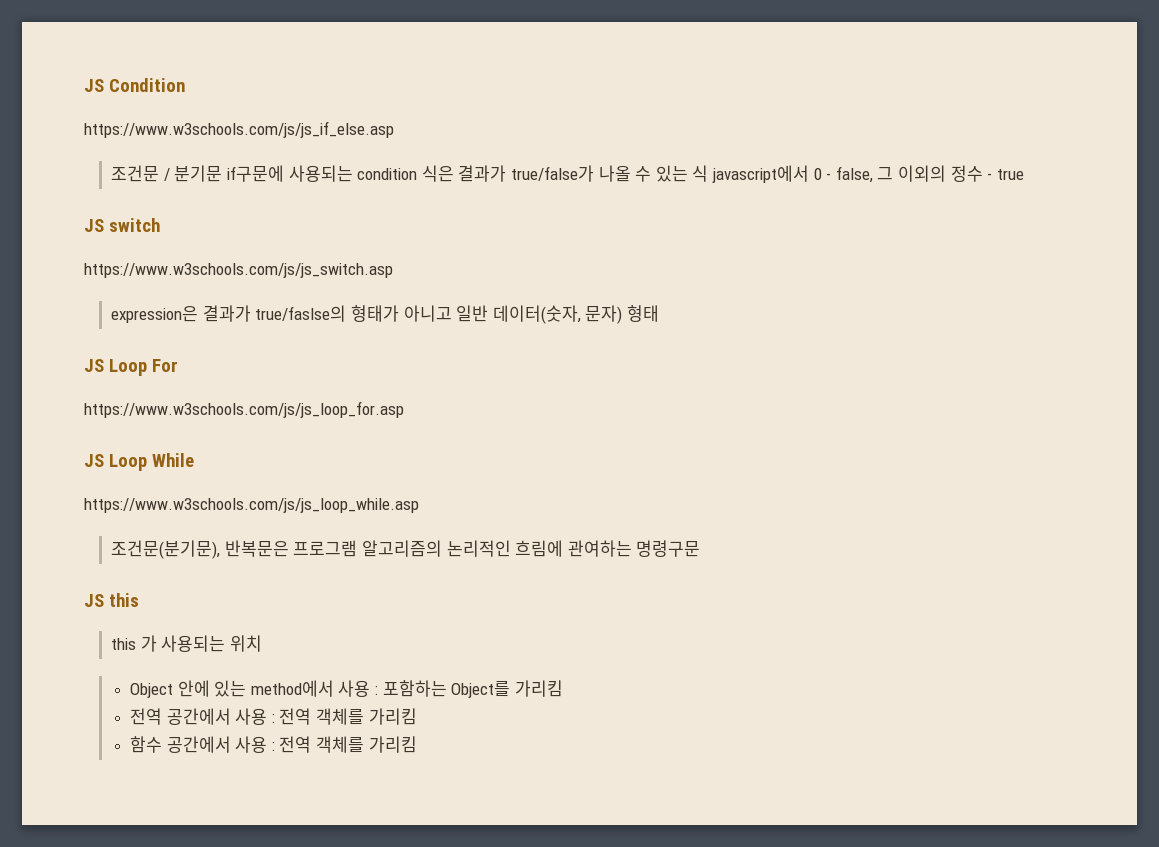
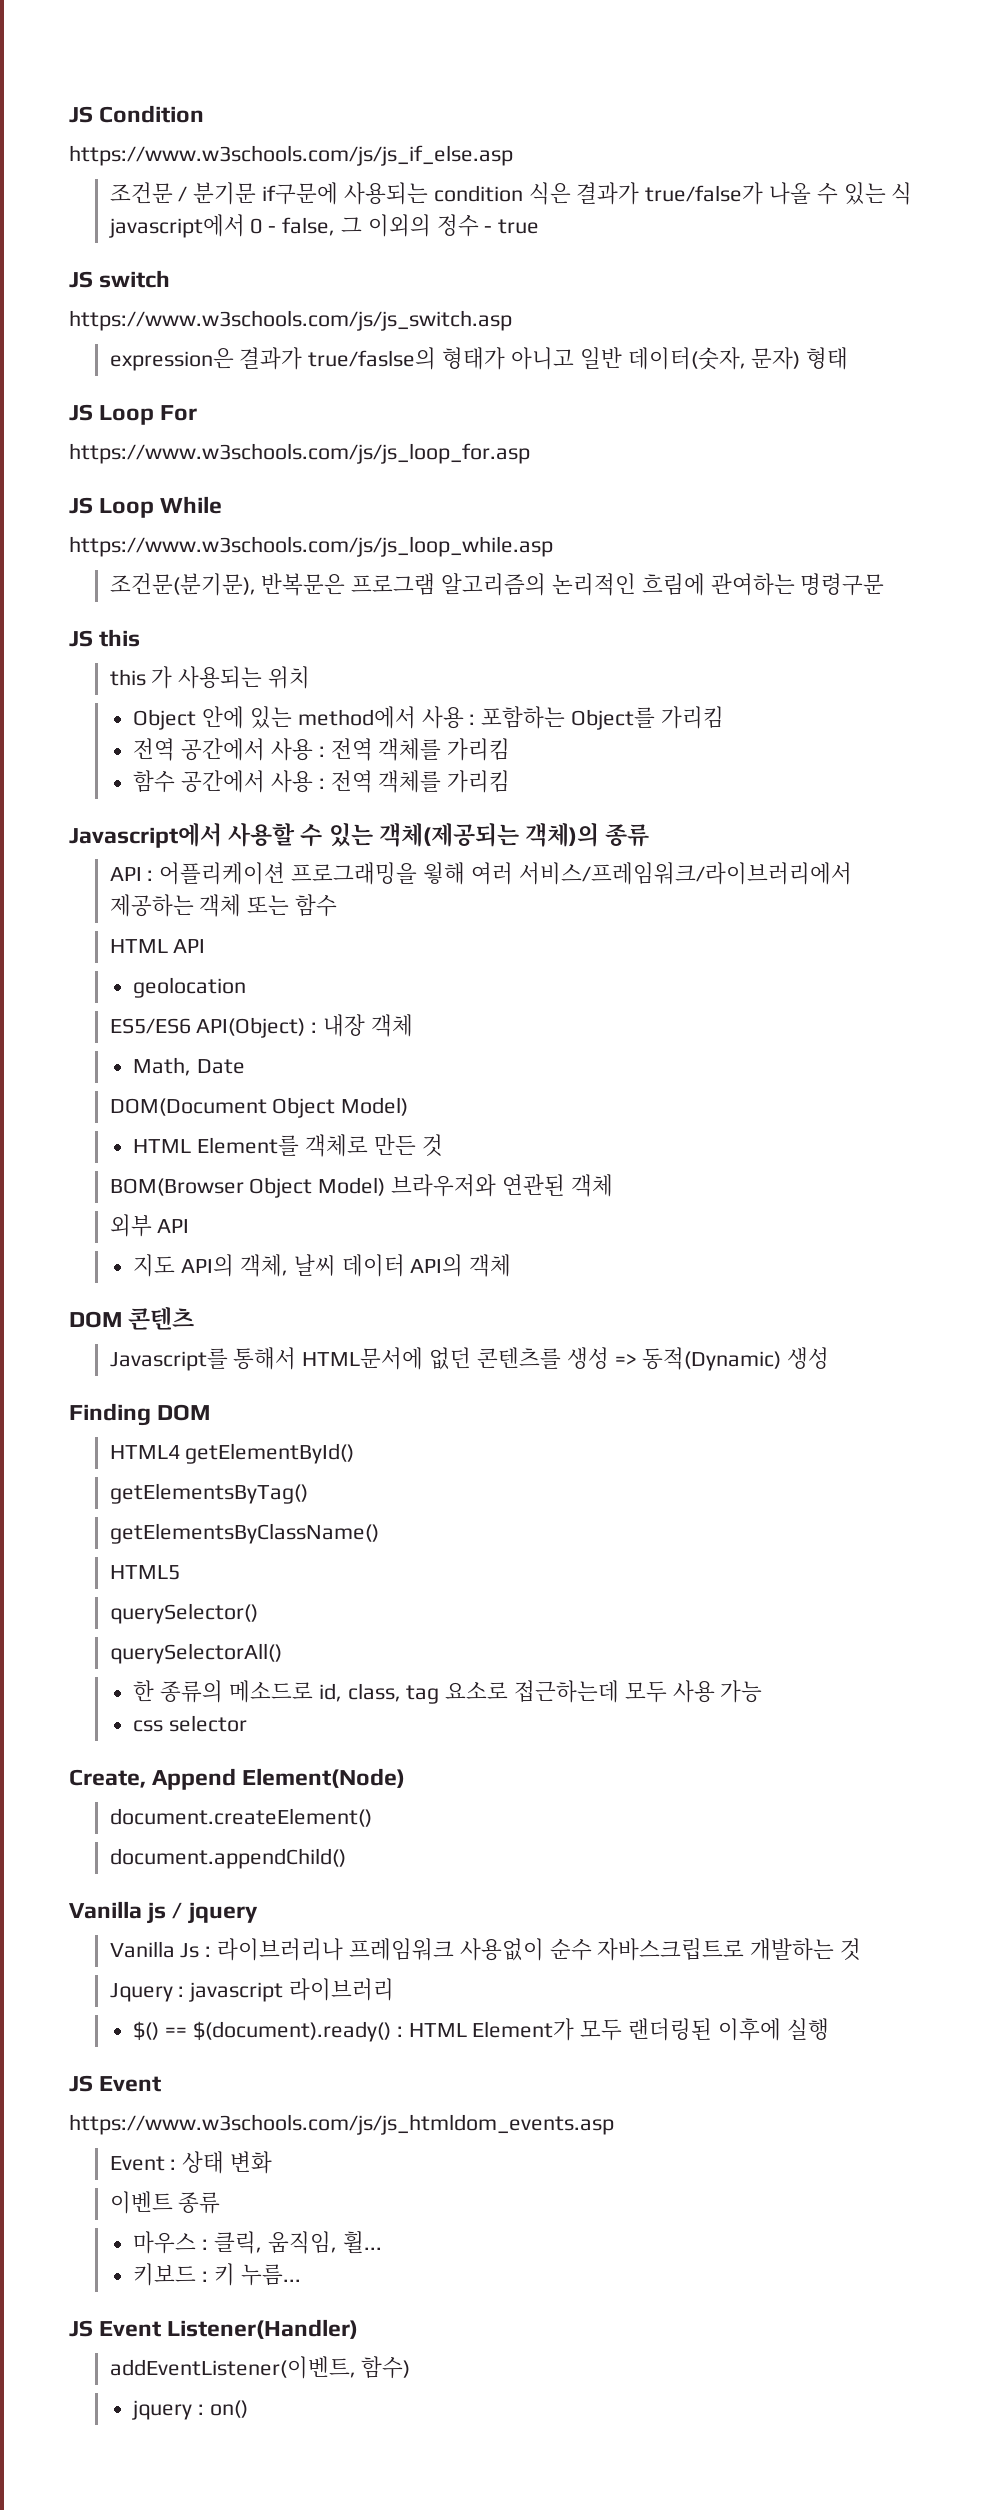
+ Javascript에서 사용할 수 있는 객체(제공되는 객체)의 종류
+ API : 어플리케이션 프로그래밍을 윟해 여러 서비스/프레임워크/라이브러리에서 제공하는 객체 또는 함수
+ HTML API
+ geolocation
+ ES5/ES6 API(Object) : 내장 객체
+ Math, Date
+ DOM(Document Object Model)
+ HTML Element를 객체로 만든 것
+ BOM(Browser Object Model) 브라우저와 연관된 객체
+ 외부 API
+ 지도 API의 객체, 날씨 데이터 API의 객체
+ DOM 콘텐츠
+ Javascript를 통해서 HTML문서에 없던 콘텐츠를 생성 => 동적(Dynamic) 생성
+ Finding DOM
+ HTML4 getElementById()
+ getElementsByTag()
+ getElementsByClassName()
+ HTML5
+ querySelector()
+ querySelectorAll()
+ 한 종류의 메소드로 id, class, tag 요소로 접근하는데 모두 사용 가능
+ css selector
+ Create, Append Element(Node)
+ document.createElement()
+ document.appendChild()
+ Vanilla js / jquery
+ Vanilla Js : 라이브러리나 프레임워크 사용없이 순수 자바스크립트로 개발하는 것
+ Jquery : javascript 라이브러리
+ $() == $(document).ready() : HTML Element가 모두 랜더링된 이후에 실행
+ JS Event
+ https://www.w3schools.com/js/js_htmldom_events.asp
+ Event : 상태 변화
+ 이벤트 종류
+ 마우스 : 클릭, 움직임, 휠...
+ 키보드 : 키 누름...
+ JS Event Listener(Handler)
+ addEventListener(이벤트, 함수)
+ jquery : on()

